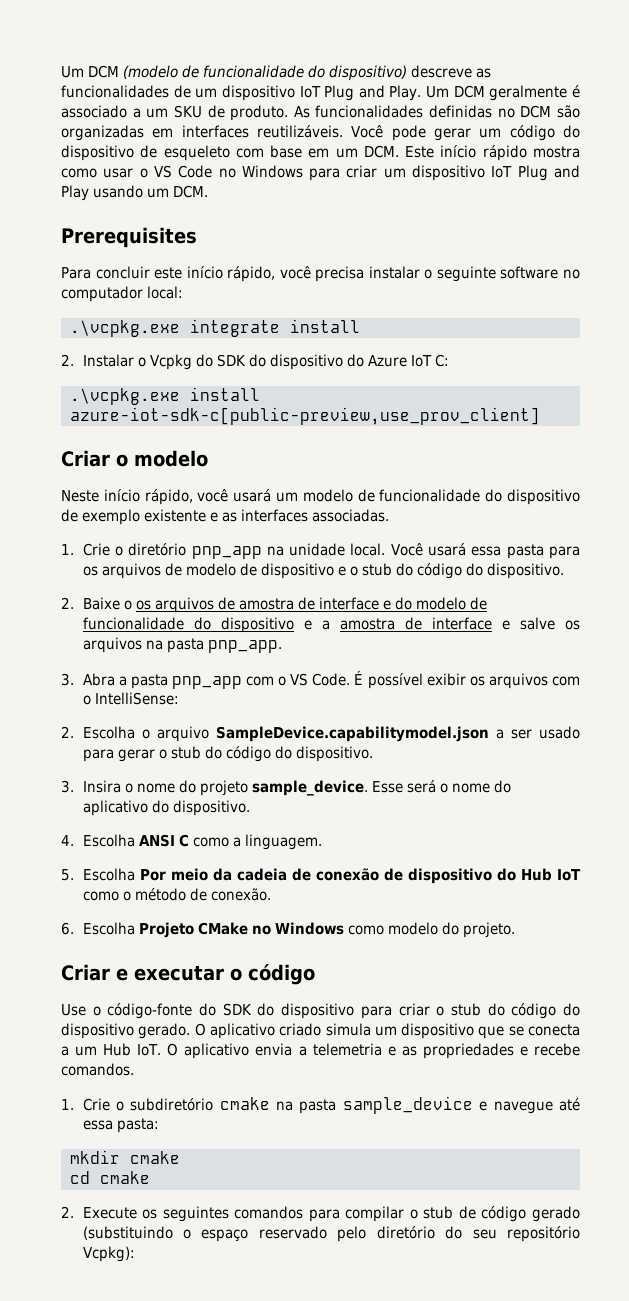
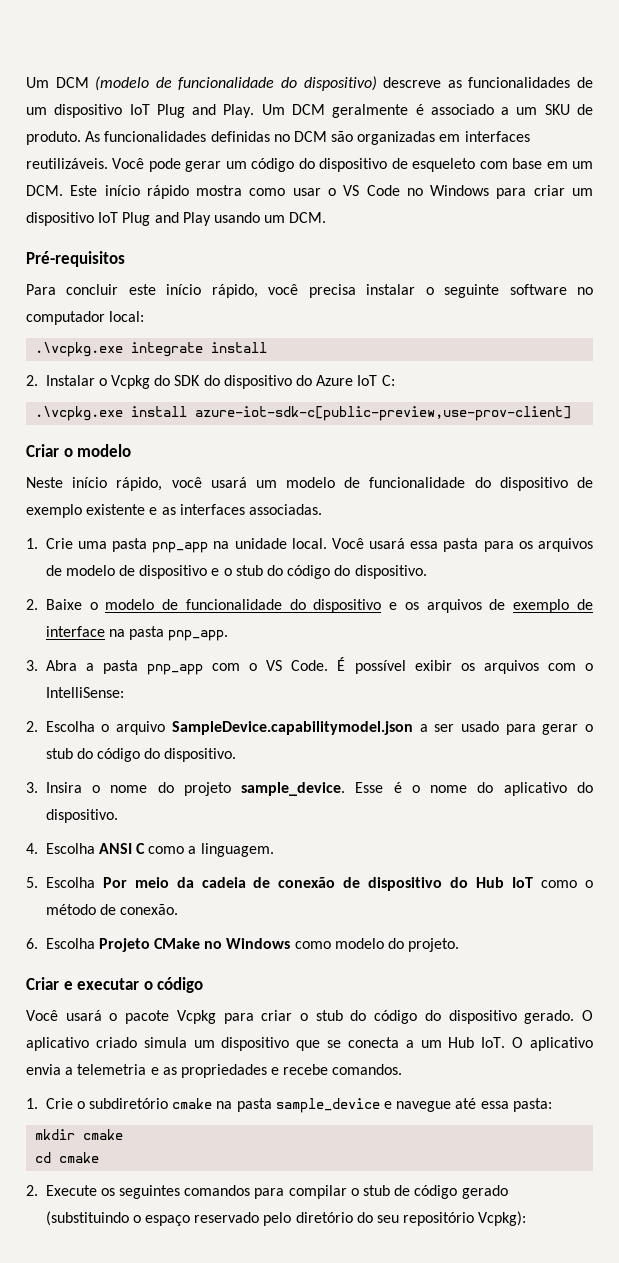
- Prerequisites
+ Pré-requisitos
- .\vcpkg.exe install azure-iot-sdk-c[public-preview,use_prov_client]
+ .\vcpkg.exe install azure-iot-sdk-c[public-preview,use-prov-client]
- 1. Crie o diretório pnp_app na unidade local.
+ 1. Crie uma pasta pnp_app na unidade local.
- 2. Baixe o os arquivos de amostra de interface e do modelo de funcionalidade do dispositivo e a amostra de interface e salve os arquivos na pasta pnp_app.
+ 2. Baixe o modelo de funcionalidade do dispositivo e os arquivos de exemplo de interface na pasta pnp_app.
- Esse será o nome do aplicativo do dispositivo.
+ Esse é o nome do aplicativo do dispositivo.
- Use o código-fonte do SDK do dispositivo para criar o stub do código do dispositivo gerado.
+ Você usará o pacote Vcpkg para criar o stub do código do dispositivo gerado.

